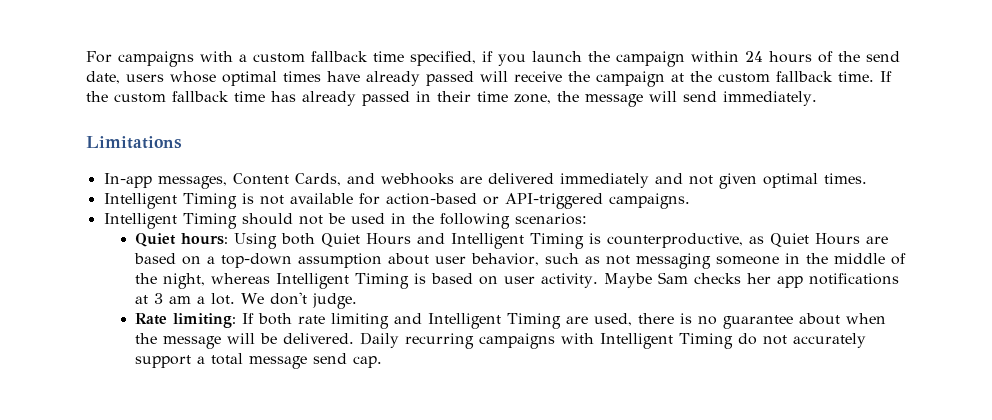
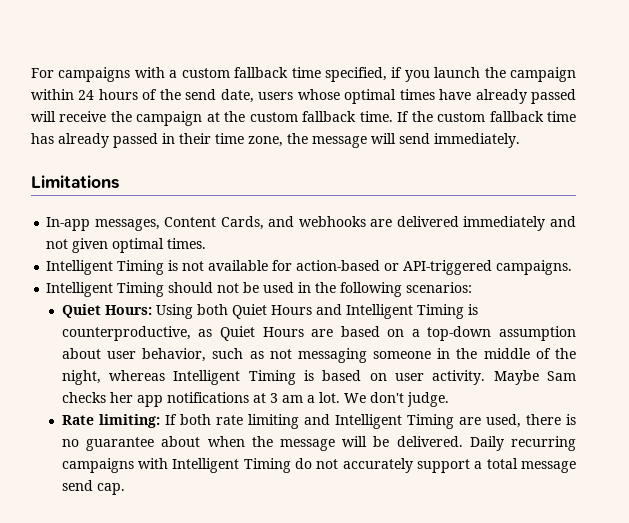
- Quiet hours: Using both Quiet Hours and Intelligent Timing is counterproductive, as Quiet Hours are based on a top-down assumption about user behavior, such as not messaging someone in the middle of the night, whereas Intelligent Timing is based on user activity.
+ Quiet Hours: Using both Quiet Hours and Intelligent Timing is counterproductive, as Quiet Hours are based on a top-down assumption about user behavior, such as not messaging someone in the middle of the night, whereas Intelligent Timing is based on user activity.

